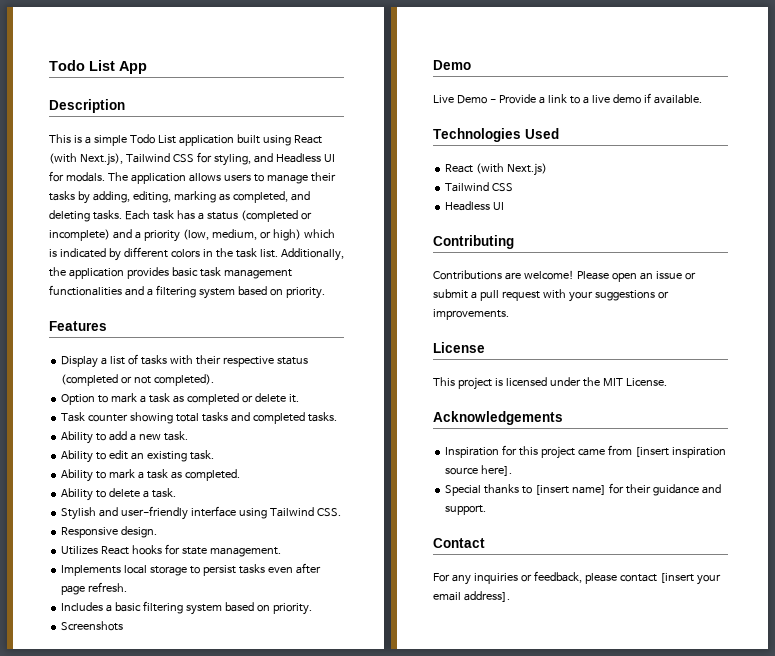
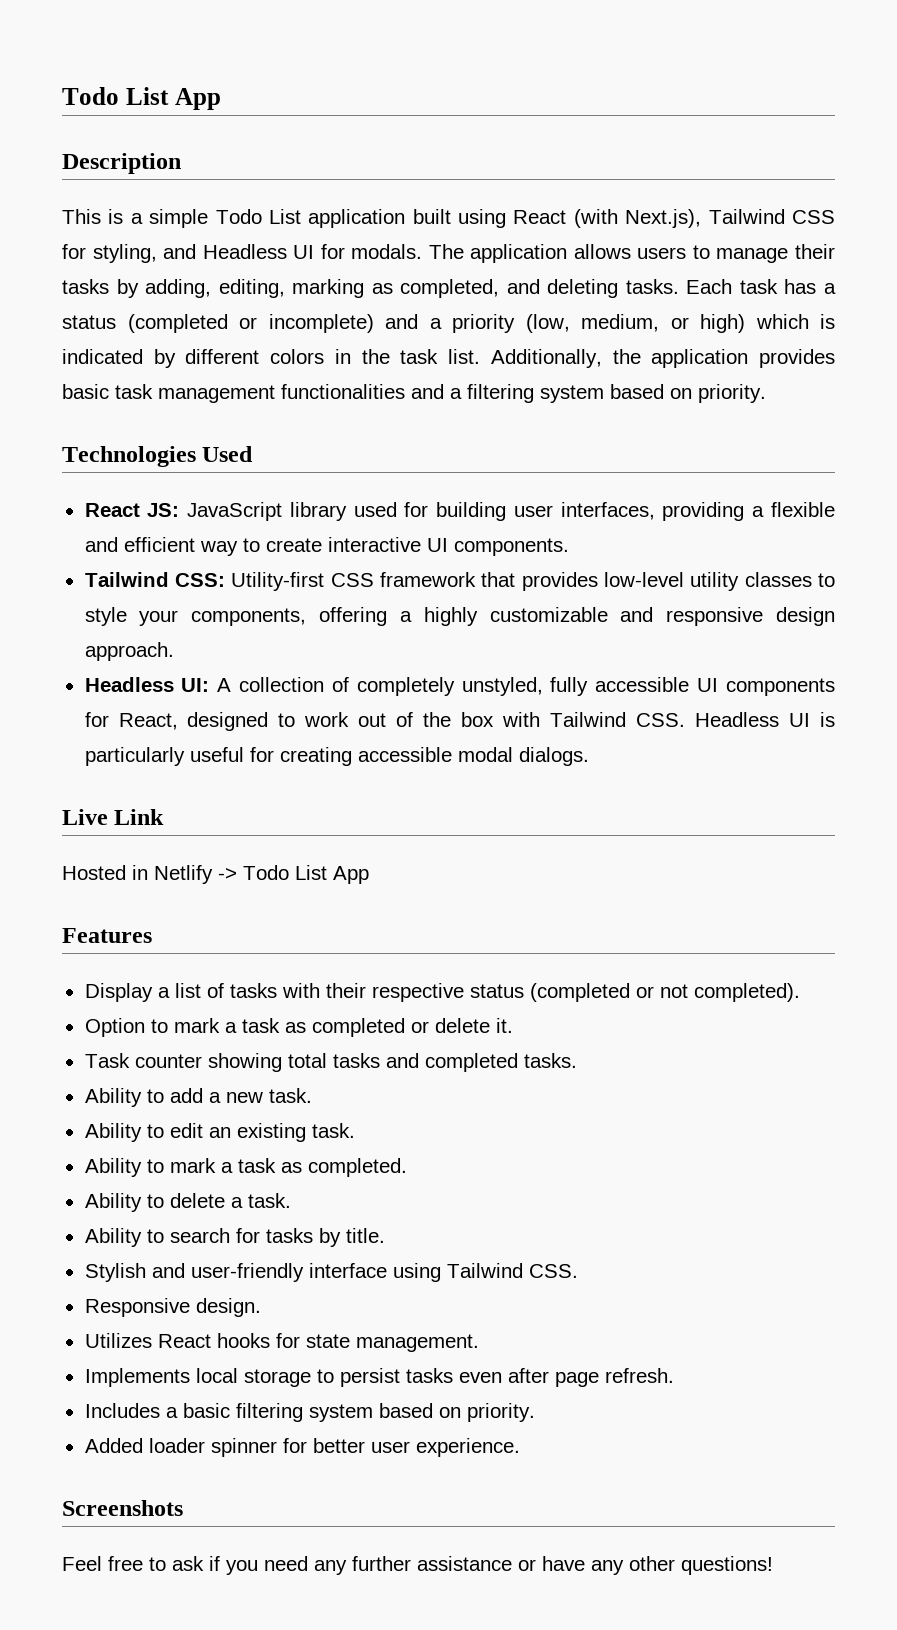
+ Technologies Used
+ React JS: JavaScript library used for building user interfaces, providing a flexible and efficient way to create interactive UI components.
+ Tailwind CSS: Utility-first CSS framework that provides low-level utility classes to style your components, offering a highly customizable and responsive design approach.
+ Headless UI: A collection of completely unstyled, fully accessible UI components for React, designed to work out of the box with Tailwind CSS. Headless UI is particularly useful for creating accessible modal dialogs.
+ Live Link
+ Hosted in Netlify -> Todo List App
+ Ability to search for tasks by title.
+ Added loader spinner for better user experience.
  Screenshots
- Demo
- Live Demo - Provide a link to a live demo if available.
- Technologies Used
- React (with Next.js)
- Tailwind CSS
- Headless UI
- Contributing
- Contributions are welcome! Please open an issue or submit a pull request with your suggestions or improvements.
- License
- This project is licensed under the MIT License.
- Acknowledgements
- Inspiration for this project came from [insert inspiration source here].
- Special thanks to [insert name] for their guidance and support.
- Contact
- For any inquiries or feedback, please contact [insert your email address].
+ Feel free to ask if you need any further assistance or have any other questions!

